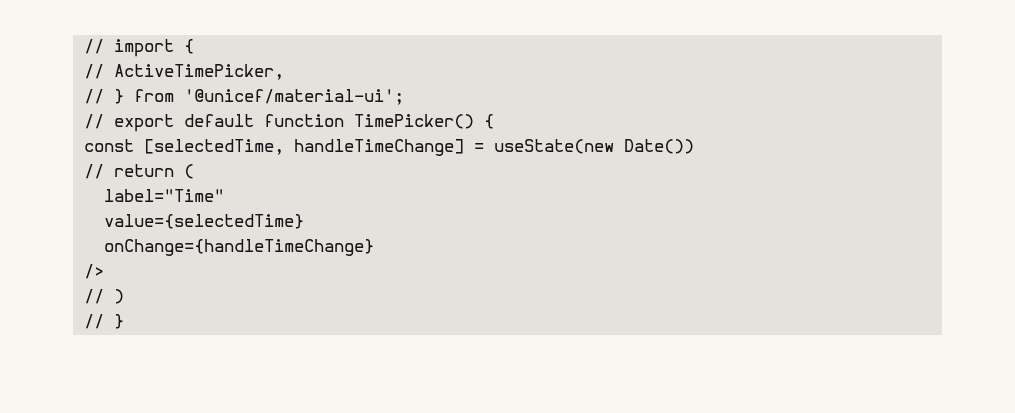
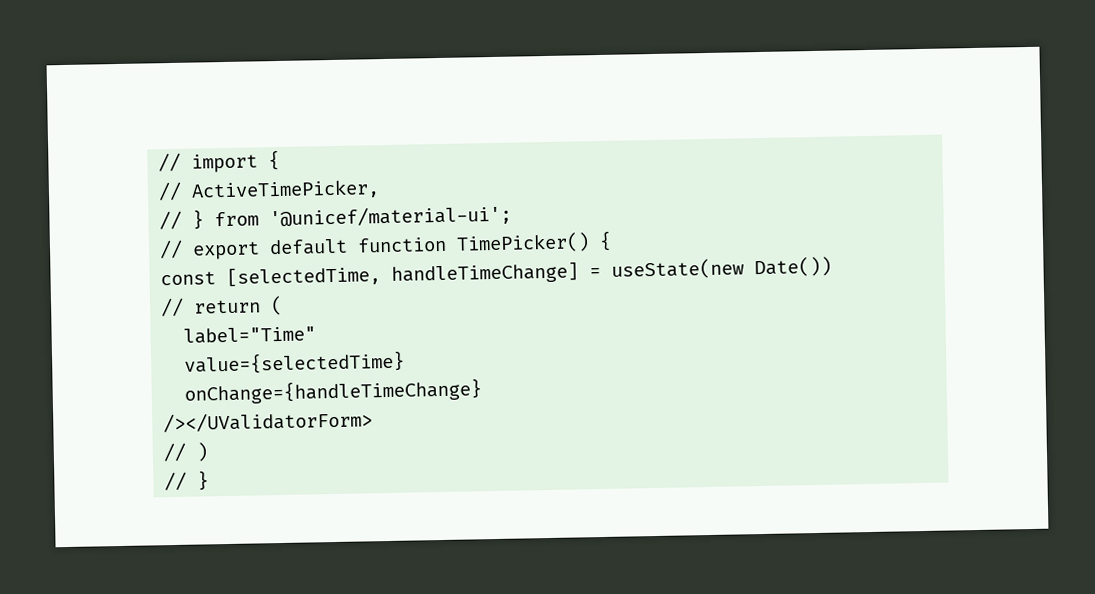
- />
+ /></UValidatorForm>

